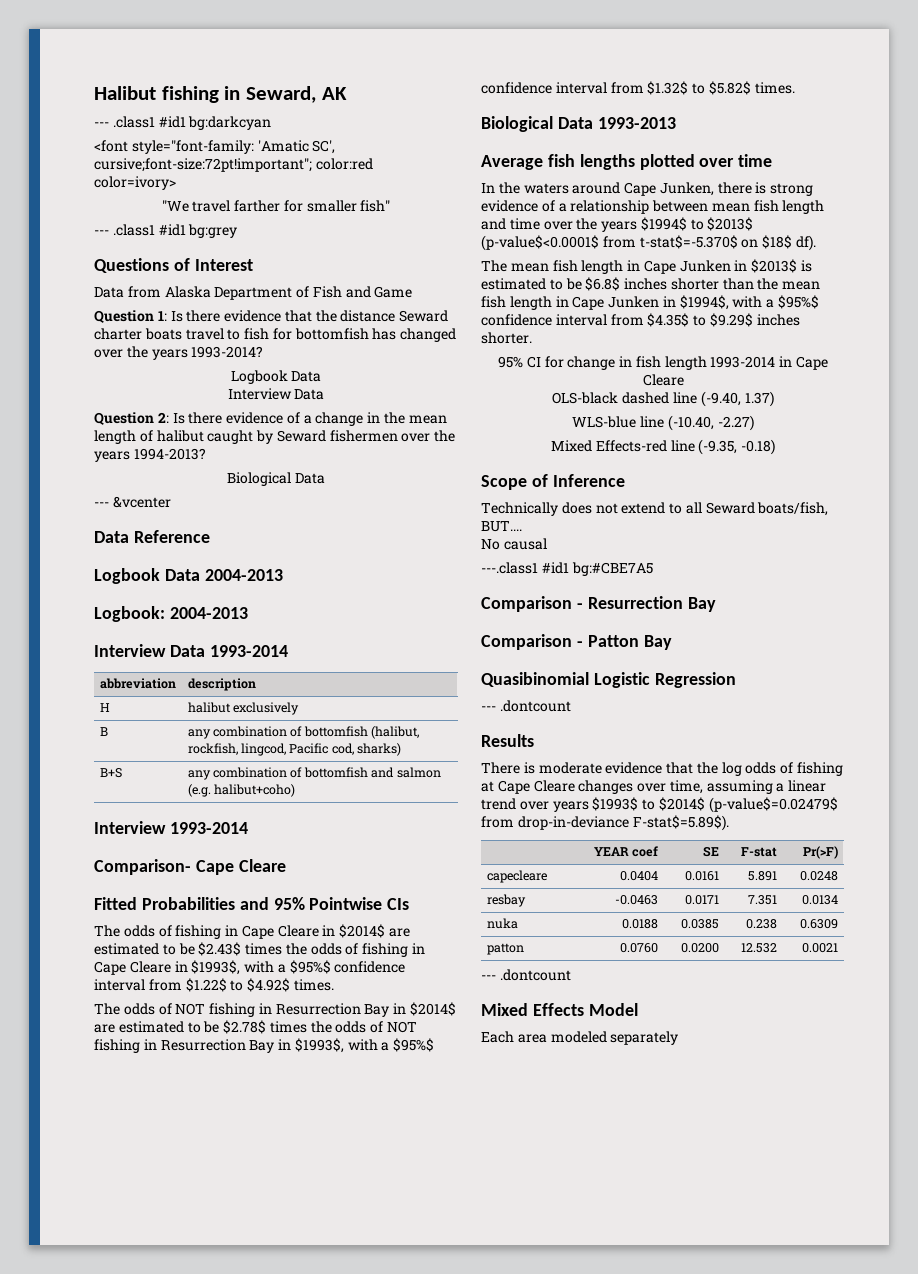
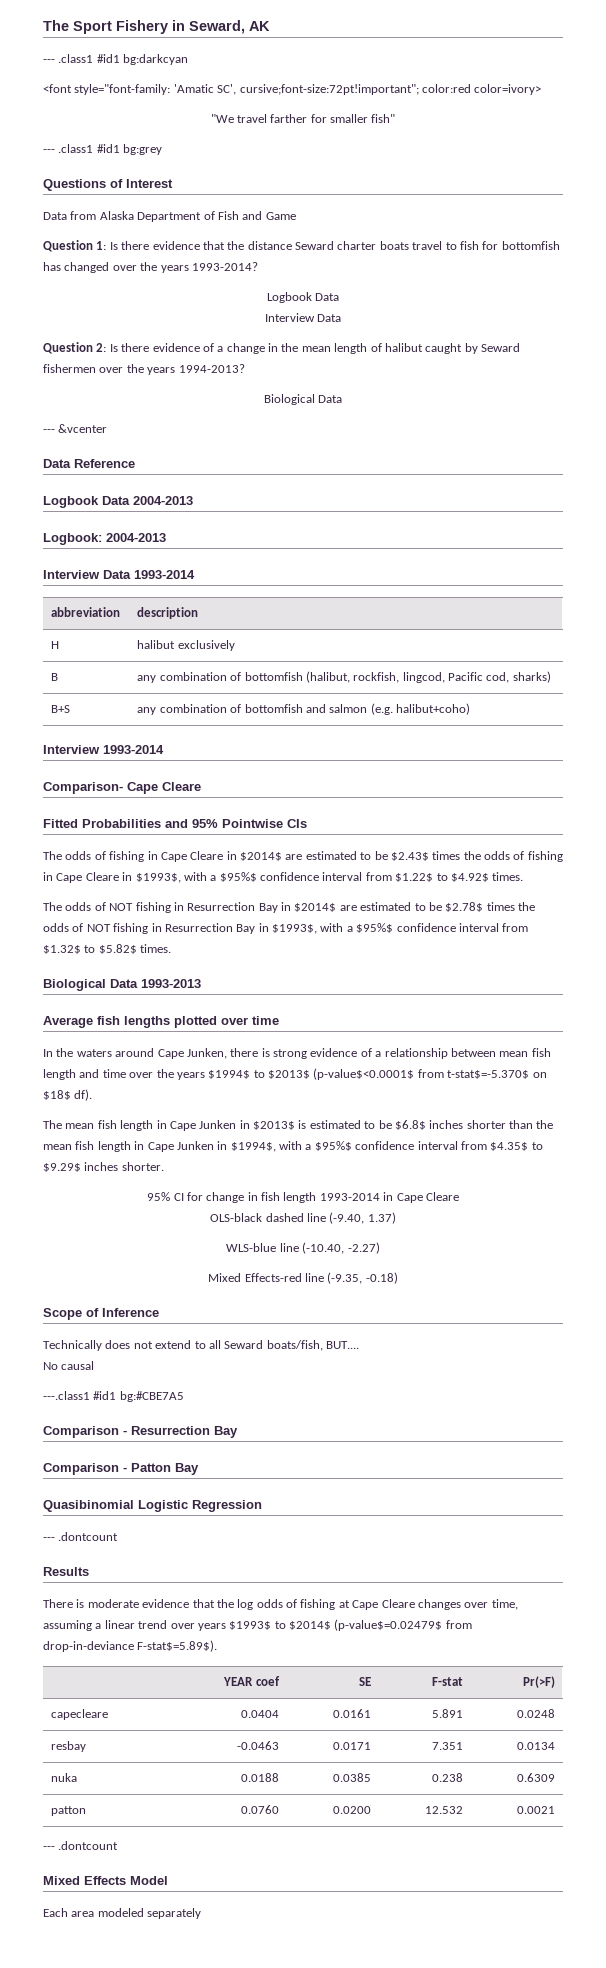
- Halibut fishing in Seward, AK
+ The Sport Fishery in Seward, AK

